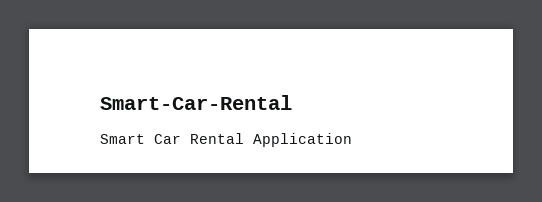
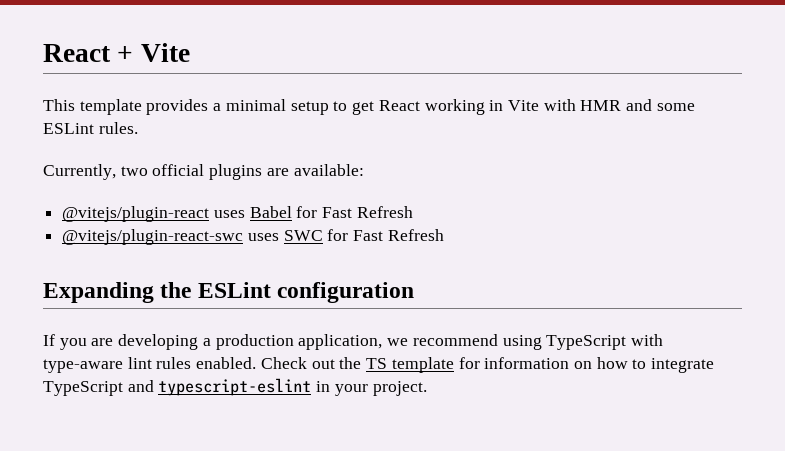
- Smart-Car-Rental
- Smart Car Rental Application
+ React + Vite
+ This template provides a minimal setup to get React working in Vite with HMR and some ESLint rules.
+ Currently, two official plugins are available:
+ @vitejs/plugin-react uses Babel for Fast Refresh
+ @vitejs/plugin-react-swc uses SWC for Fast Refresh
+ Expanding the ESLint configuration
+ If you are developing a production application, we recommend using TypeScript with type-aware lint rules enabled. Check out the TS template for information on how to integrate TypeScript and typescript-eslint in your project.

